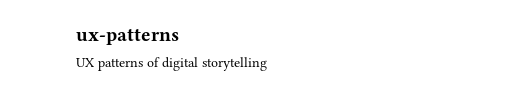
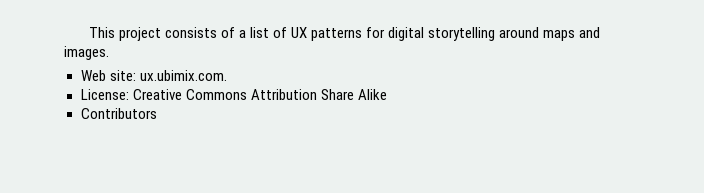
- ux-patterns
- UX patterns of digital storytelling
+ This project consists of a list of UX patterns for digital storytelling around maps and images.
+ Web site: ux.ubimix.com.
+ License: Creative Commons Attribution Share Alike
+ Contributors

